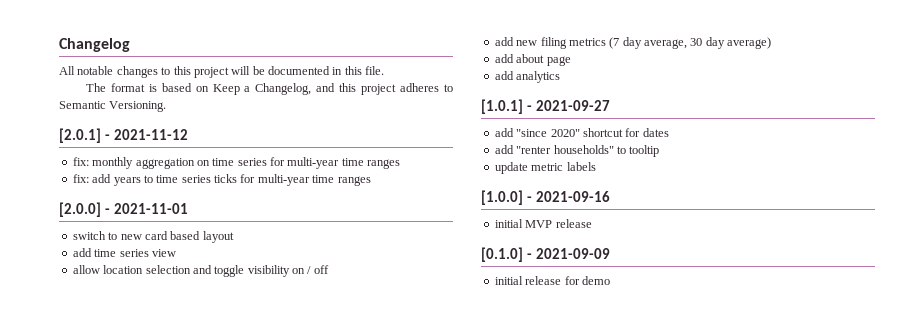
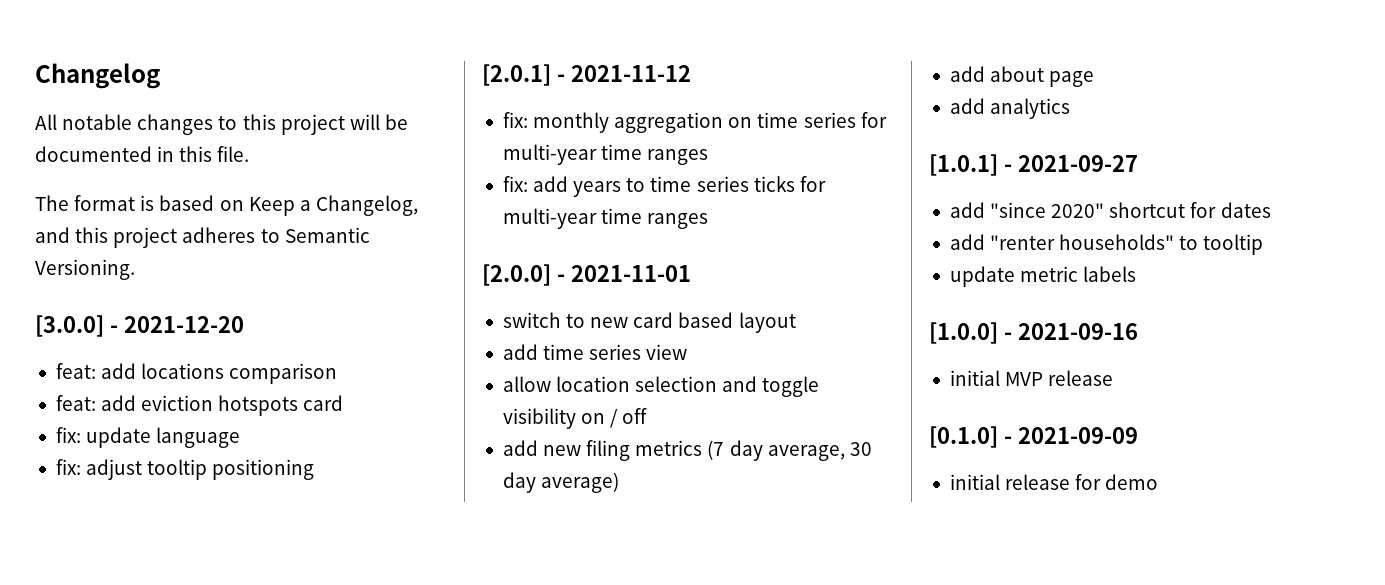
+ [3.0.0] - 2021-12-20
+ feat: add locations comparison
+ feat: add eviction hotspots card
+ fix: update language
+ fix: adjust tooltip positioning

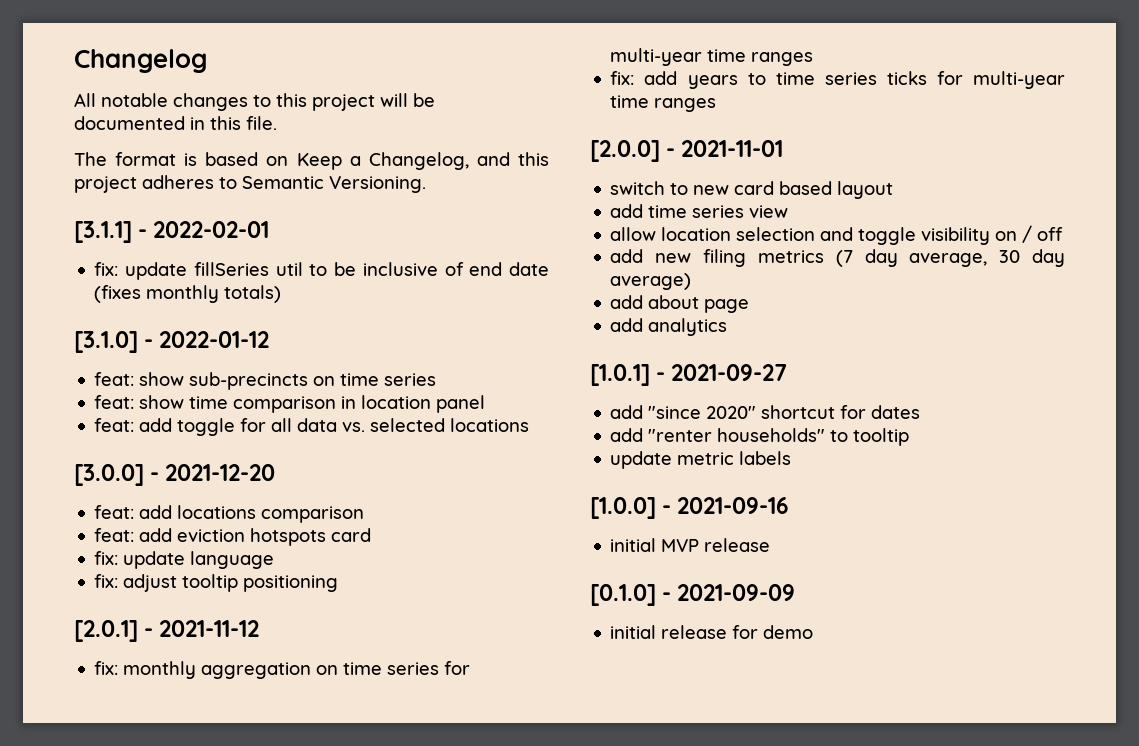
+ [3.1.1] - 2022-02-01
+ fix: update fillSeries util to be inclusive of end date (fixes monthly totals)
+ [3.1.0] - 2022-01-12
+ feat: show sub-precincts on time series
+ feat: show time comparison in location panel
+ feat: add toggle for all data vs. selected locations

